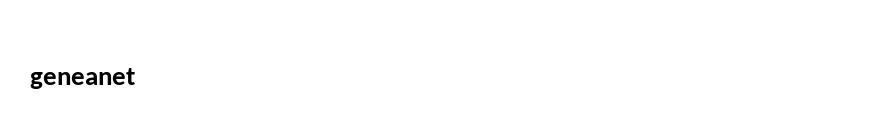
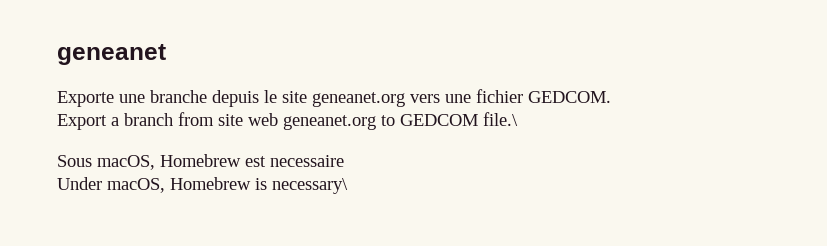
+ Exporte une branche depuis le site geneanet.org vers une fichier GEDCOM.
+ Export a branch from site web geneanet.org to GEDCOM file.\
+ Sous macOS, Homebrew est necessaire
+ Under macOS, Homebrew is necessary\

